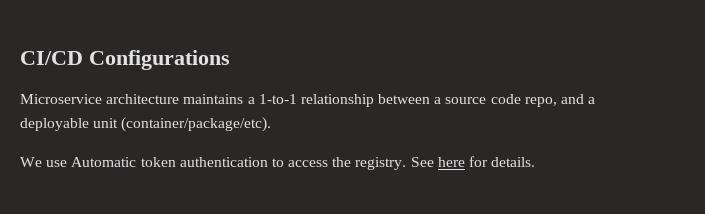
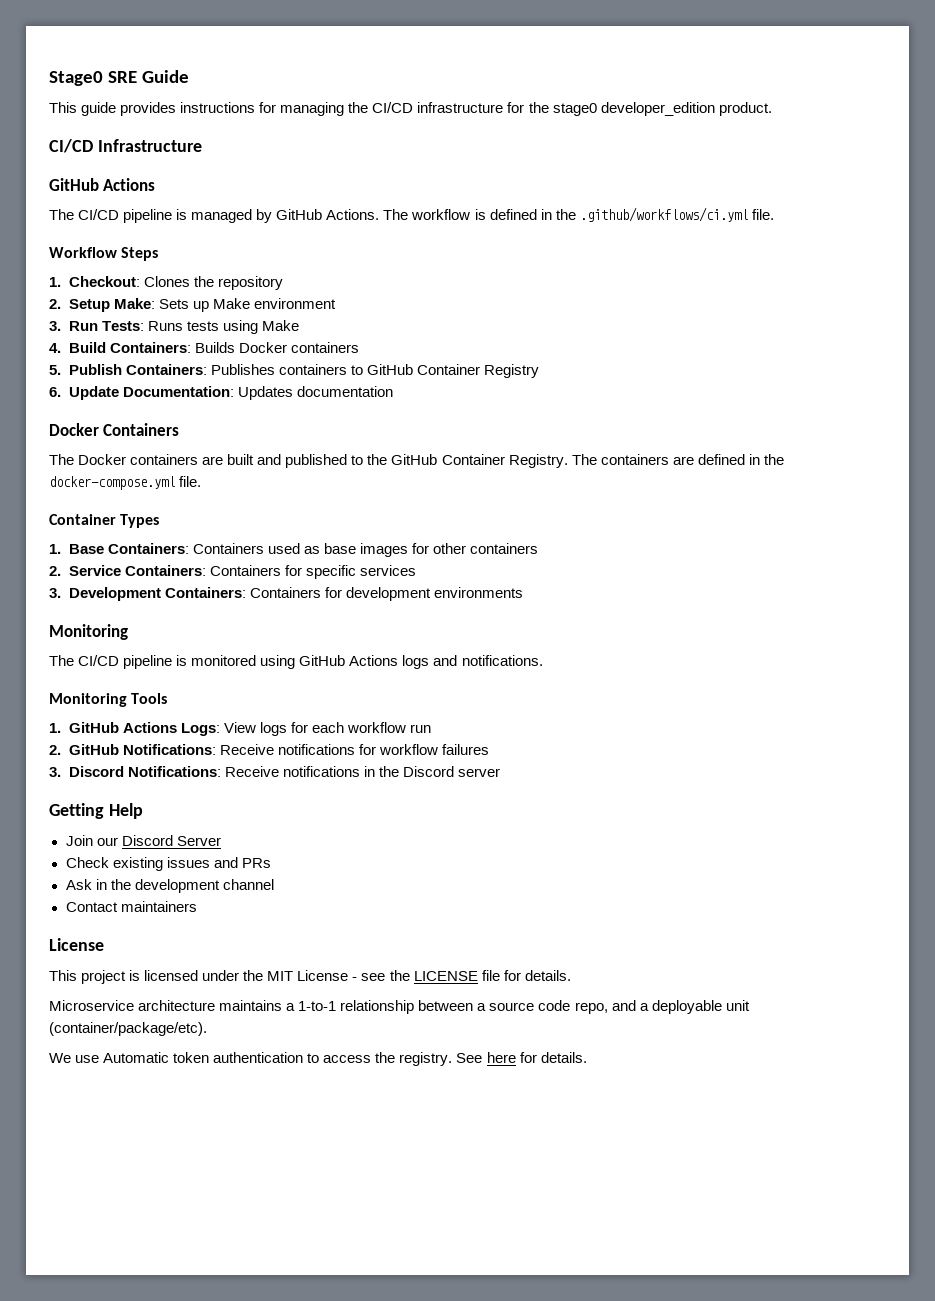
- CI/CD Configurations
+ Stage0 SRE Guide
+ This guide provides instructions for managing the CI/CD infrastructure for the stage0 developer_edition product.
+ CI/CD Infrastructure
+ GitHub Actions
+ The CI/CD pipeline is managed by GitHub Actions. The workflow is defined in the .github/workflows/ci.yml file.
+ Workflow Steps
+ 1. Checkout: Clones the repository
+ 2. Setup Make: Sets up Make environment
+ 3. Run Tests: Runs tests using Make
+ 4. Build Containers: Builds Docker containers
+ 5. Publish Containers: Publishes containers to GitHub Container Registry
+ 6. Update Documentation: Updates documentation
+ Docker Containers
+ The Docker containers are built and published to the GitHub Container Registry. The containers are defined in the docker-compose.yml file.
+ Container Types
+ 1. Base Containers: Containers used as base images for other containers
+ 2. Service Containers: Containers for specific services
+ 3. Development Containers: Containers for development environments
+ Monitoring
+ The CI/CD pipeline is monitored using GitHub Actions logs and notifications.
+ Monitoring Tools
+ 1. GitHub Actions Logs: View logs for each workflow run
+ 2. GitHub Notifications: Receive notifications for workflow failures
+ 3. Discord Notifications: Receive notifications in the Discord server
+ Getting Help
+ Join our Discord Server
+ Check existing issues and PRs
+ Ask in the development channel
+ Contact maintainers
+ License
+ This project is licensed under the MIT License - see the LICENSE file for details.

